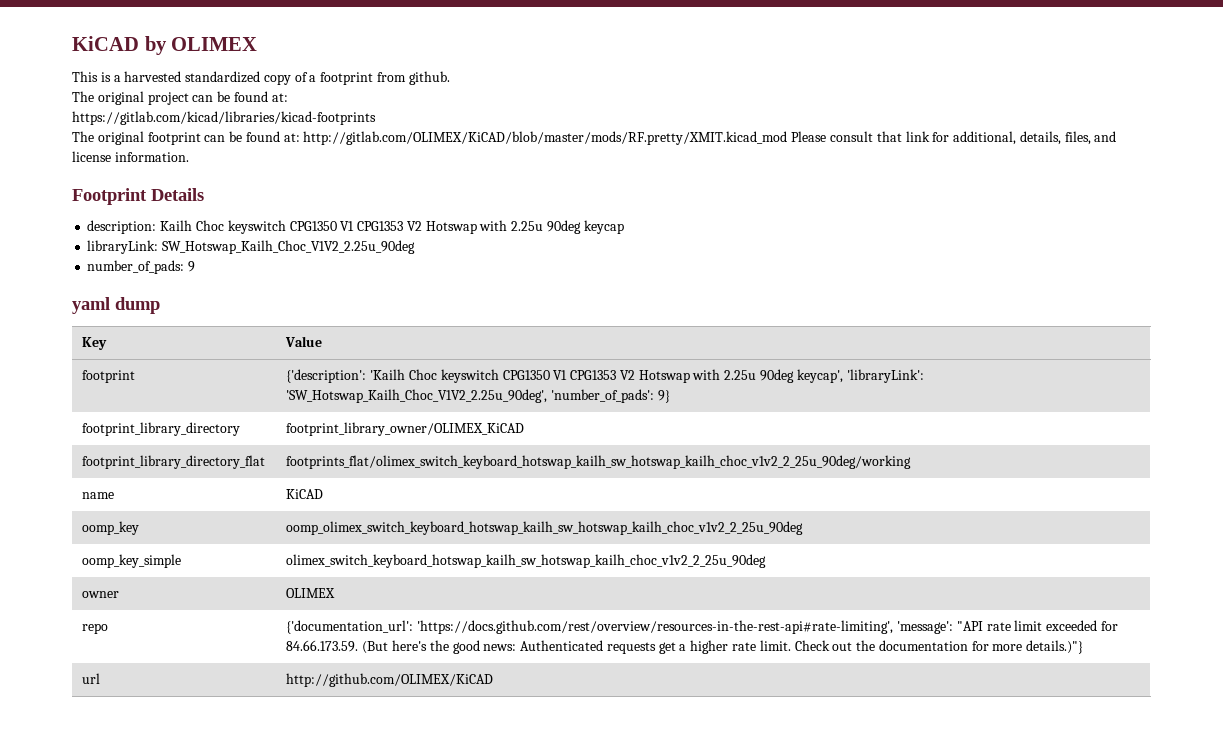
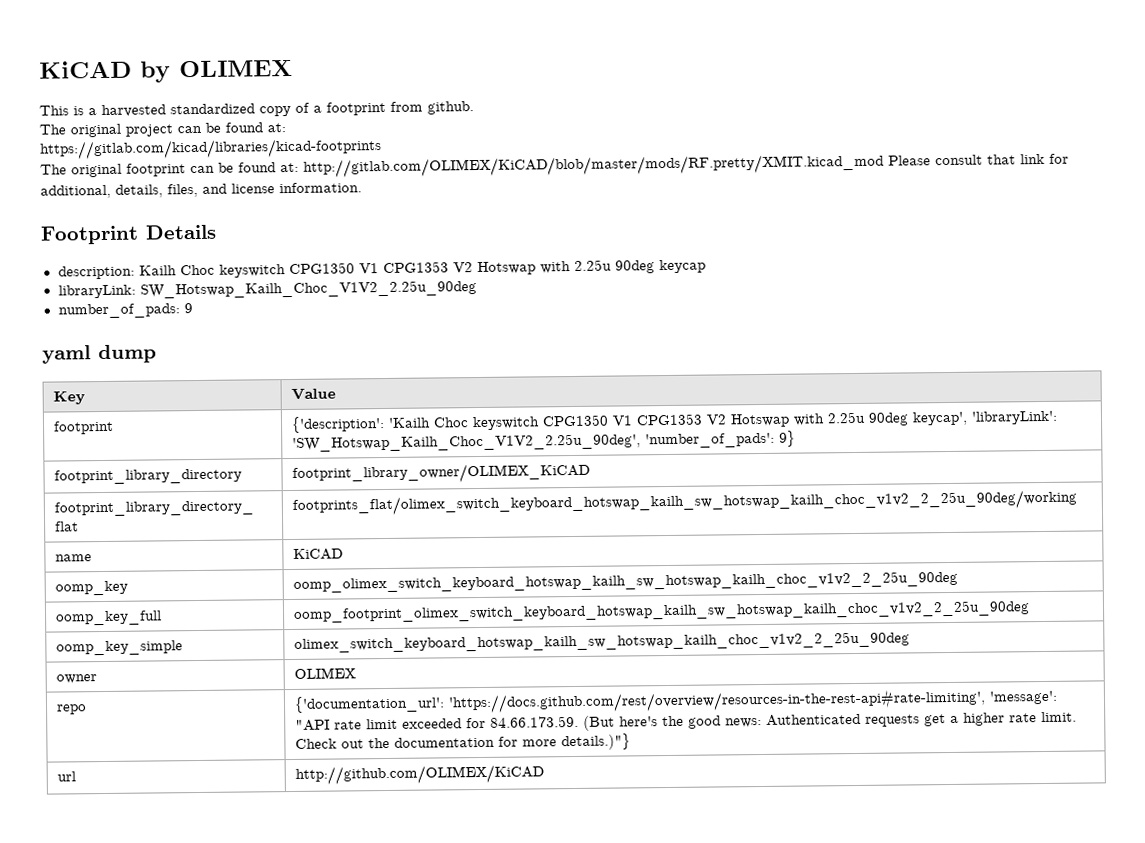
+ oomp_key_full | oomp_footprint_olimex_switch_keyboard_hotswap_kailh_sw_hotswap_kailh_choc_v1v2_2_25u_90deg

